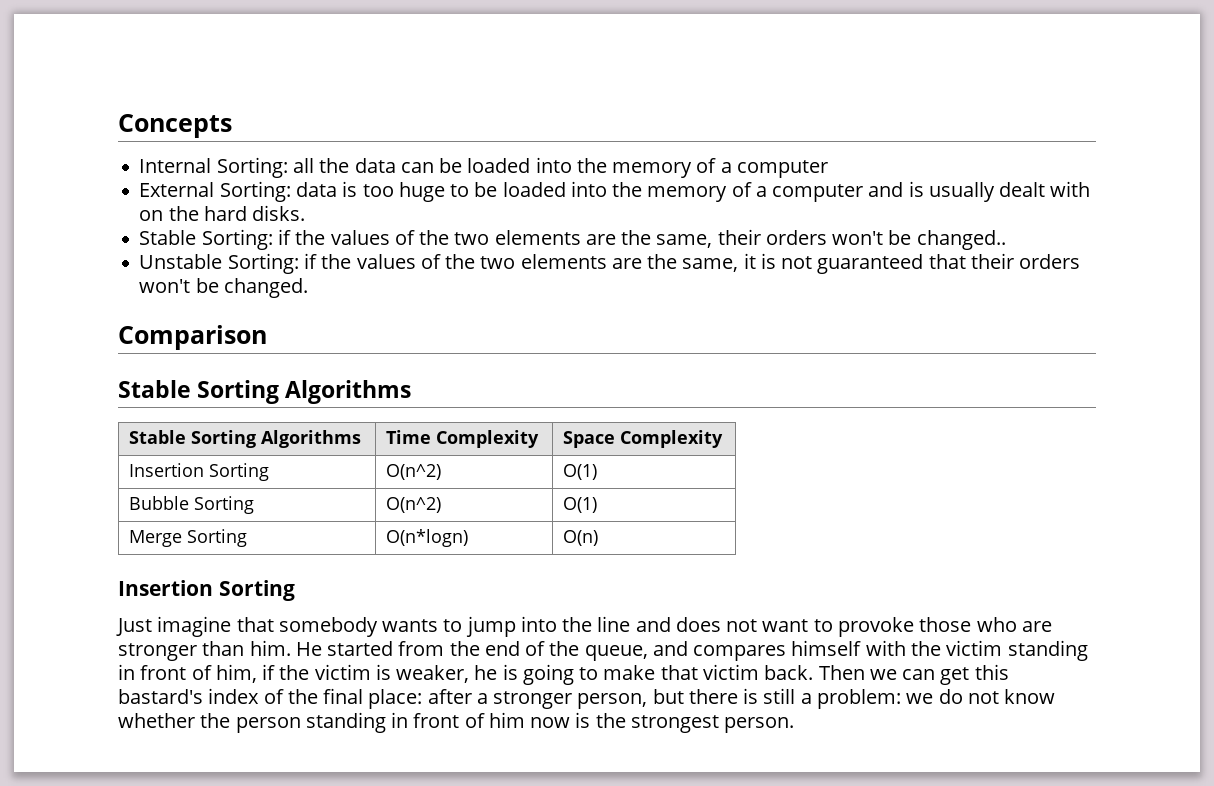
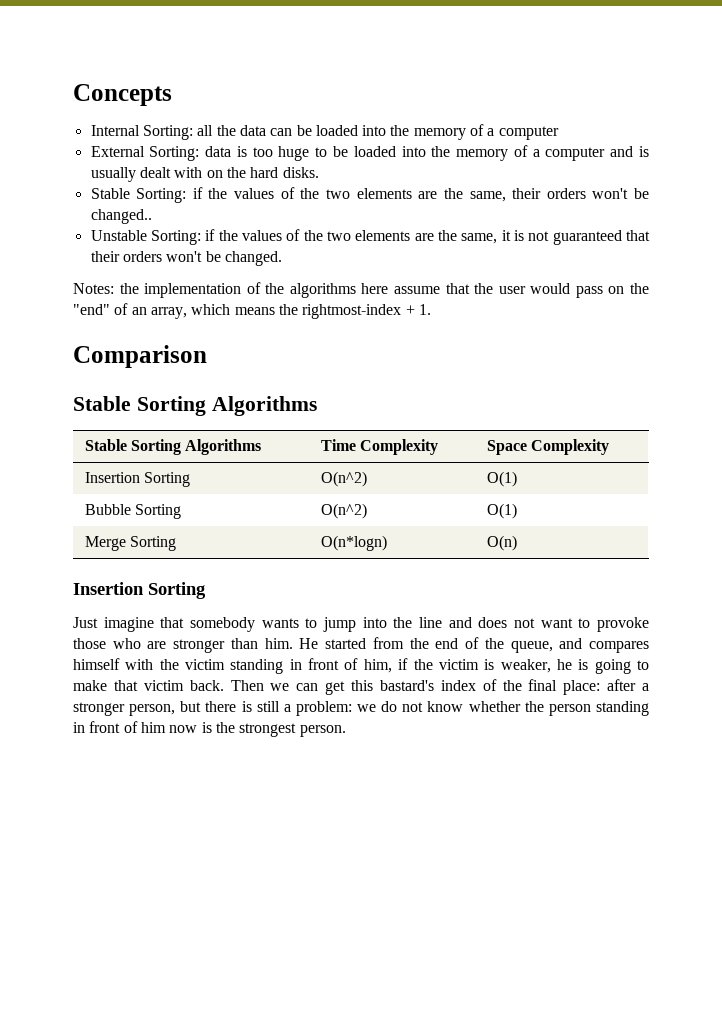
+ Notes: the implementation of the algorithms here assume that the user would pass on the "end" of an array, which means the rightmost-index + 1.

